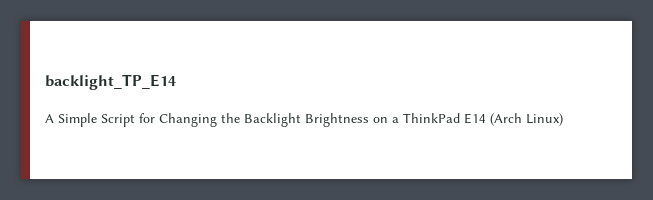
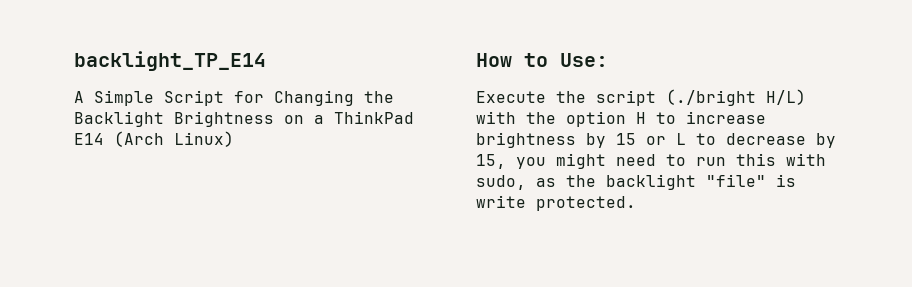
+ How to Use:
+ Execute the script (./bright H/L) with the option H to increase brightness by 15 or L to decrease by 15, you might need to run this with sudo, as the backlight "file" is write protected.

